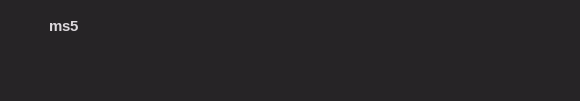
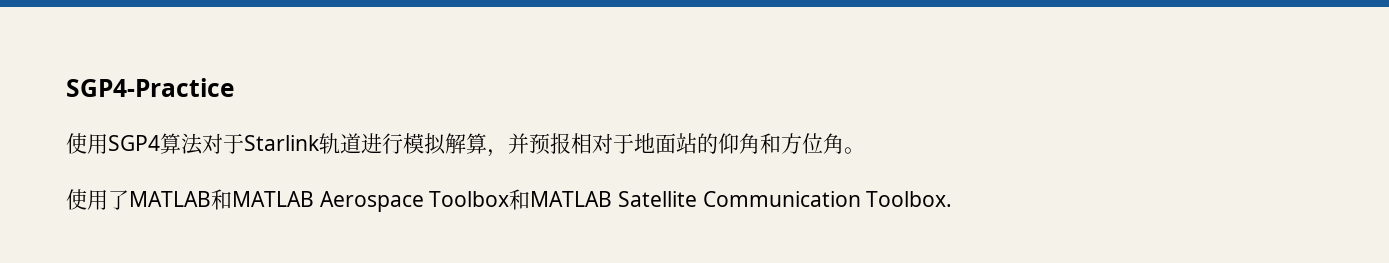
- ms5
+ SGP4-Practice
+ 使用SGP4算法对于Starlink轨道进行模拟解算，并预报相对于地面站的仰角和方位角。
+ 使用了MATLAB和MATLAB Aerospace Toolbox和MATLAB Satellite Communication Toolbox.

